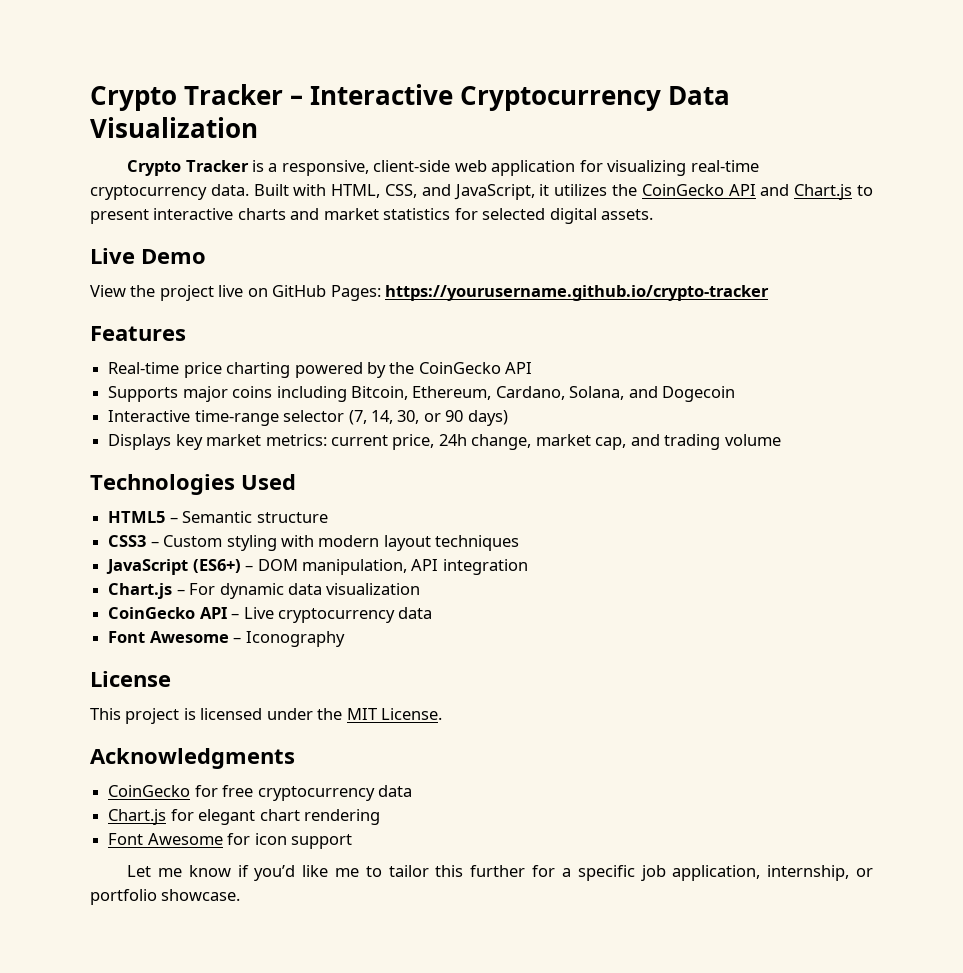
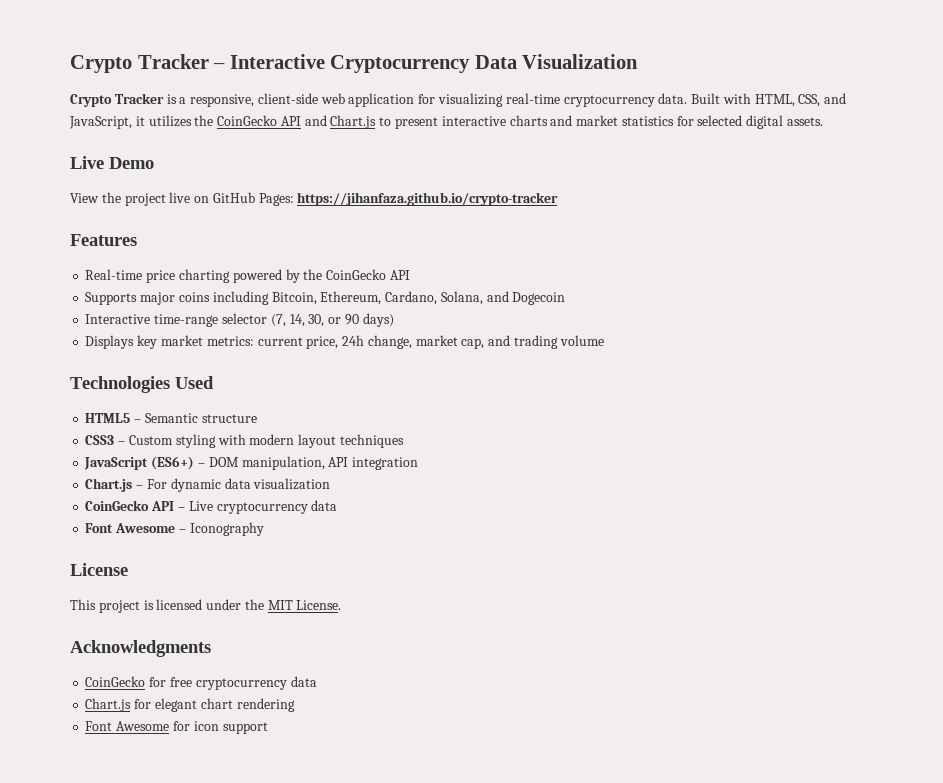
- View the project live on GitHub Pages: https://yourusername.github.io/crypto-tracker
+ View the project live on GitHub Pages: https://jihanfaza.github.io/crypto-tracker
- Let me know if you’d like me to tailor this further for a specific job application, internship, or portfolio showcase.

